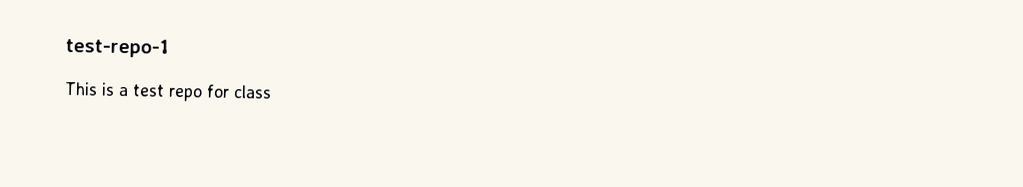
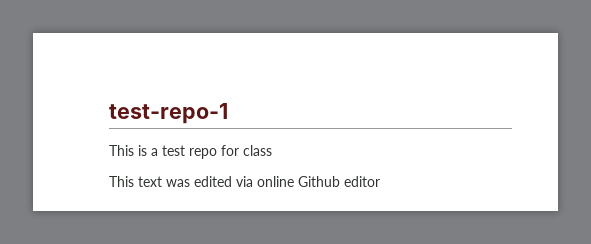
+ This text was edited via online Github editor

